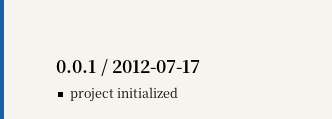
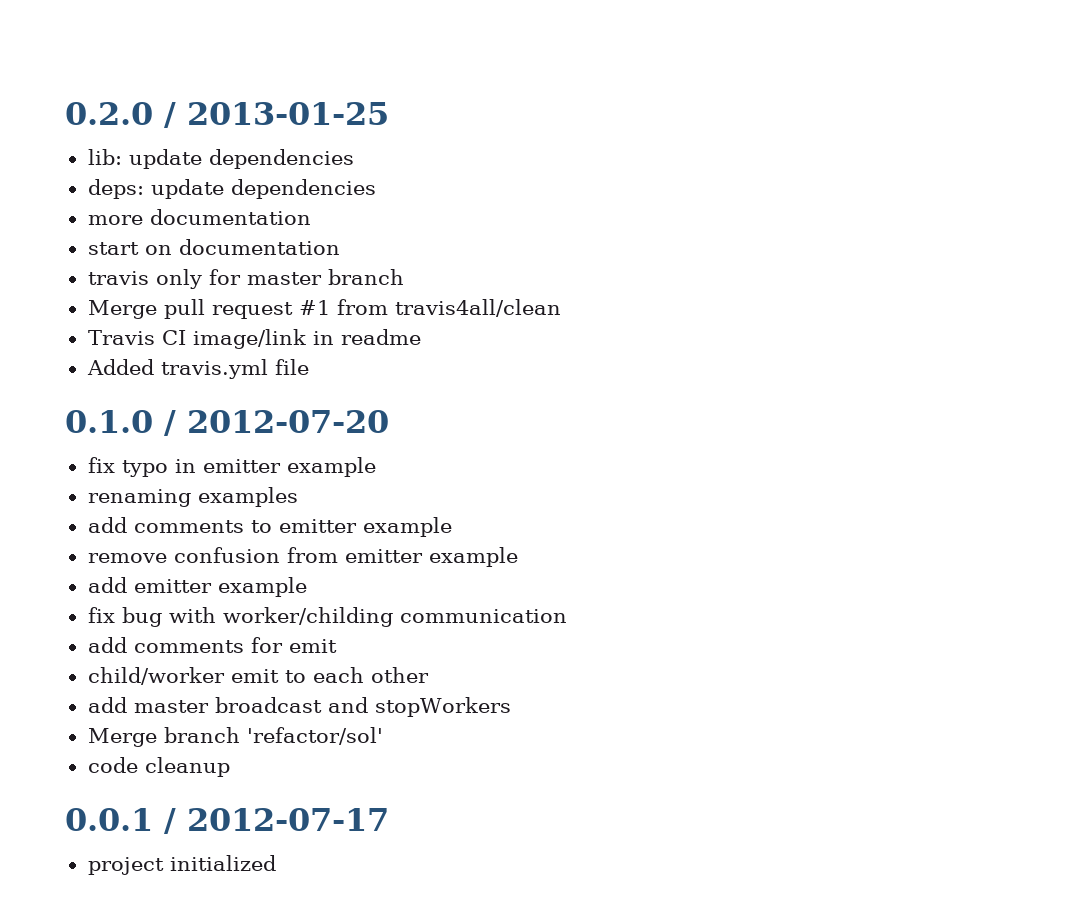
+ 0.2.0 / 2013-01-25
+ lib: update dependencies
+ deps: update dependencies
+ more documentation
+ start on documentation
+ travis only for master branch
+ Merge pull request #1 from travis4all/clean
+ Travis CI image/link in readme
+ Added travis.yml file
+ 0.1.0 / 2012-07-20
+ fix typo in emitter example
+ renaming examples
+ add comments to emitter example
+ remove confusion from emitter example
+ add emitter example
+ fix bug with worker/childing communication
+ add comments for emit
+ child/worker emit to each other
+ add master broadcast and stopWorkers
+ Merge branch 'refactor/sol'
+ code cleanup

